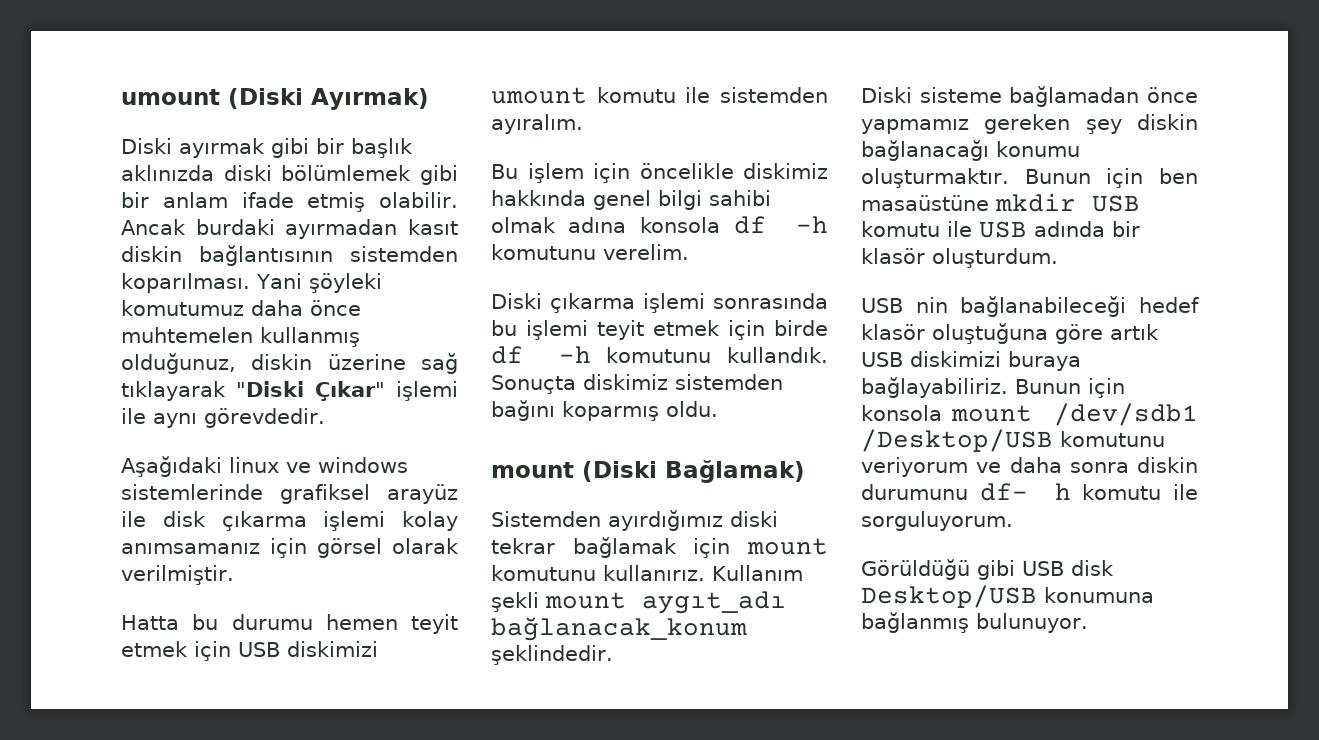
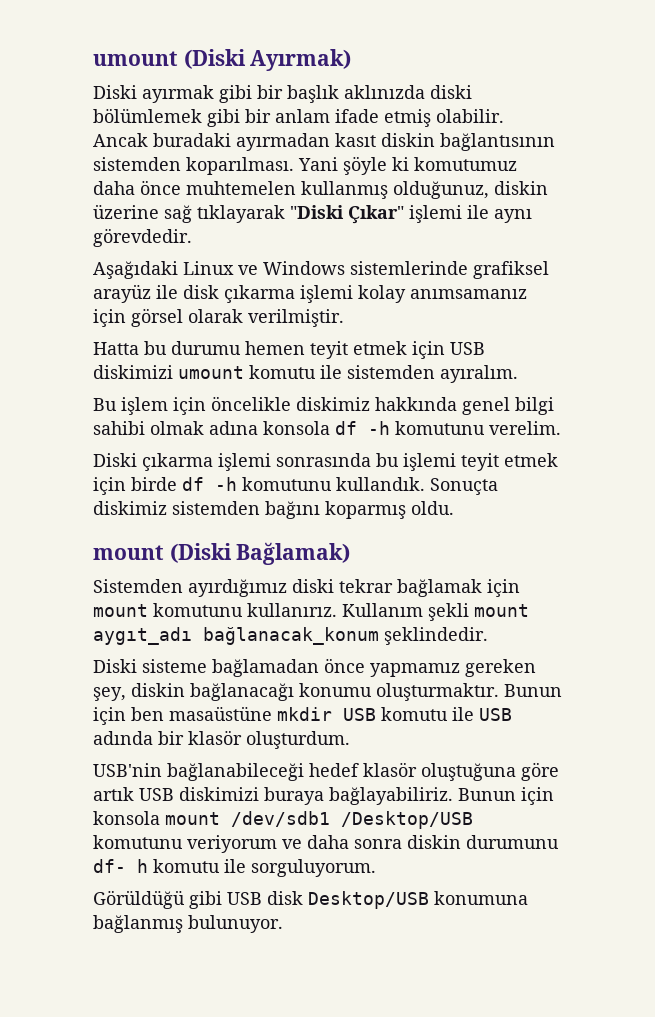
- Ancak burdaki ayırmadan kasıt diskin bağlantısının sistemden koparılması.
+ Ancak buradaki ayırmadan kasıt diskin bağlantısının sistemden koparılması.
- Yani şöyleki komutumuz daha önce muhtemelen kullanmış olduğunuz, diskin üzerine sağ tıklayarak "Diski Çıkar" işlemi ile aynı görevdedir.
+ Yani şöyle ki komutumuz daha önce muhtemelen kullanmış olduğunuz, diskin üzerine sağ tıklayarak "Diski Çıkar" işlemi ile aynı görevdedir.
- Aşağıdaki linux ve windows sistemlerinde grafiksel arayüz ile disk çıkarma işlemi kolay anımsamanız için görsel olarak verilmiştir.
+ Aşağıdaki Linux ve Windows sistemlerinde grafiksel arayüz ile disk çıkarma işlemi kolay anımsamanız için görsel olarak verilmiştir.
- Diski sisteme bağlamadan önce yapmamız gereken şey diskin bağlanacağı konumu oluşturmaktır.
+ Diski sisteme bağlamadan önce yapmamız gereken şey, diskin bağlanacağı konumu oluşturmaktır.
- USB nin bağlanabileceği hedef klasör oluştuğuna göre artık USB diskimizi buraya bağlayabiliriz.
+ USB'nin bağlanabileceği hedef klasör oluştuğuna göre artık USB diskimizi buraya bağlayabiliriz.

